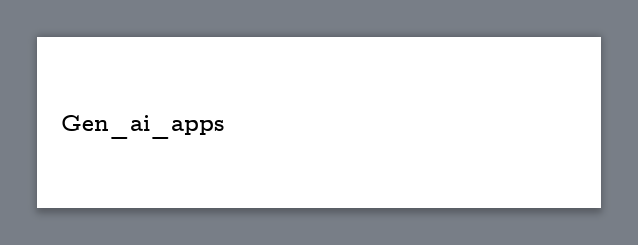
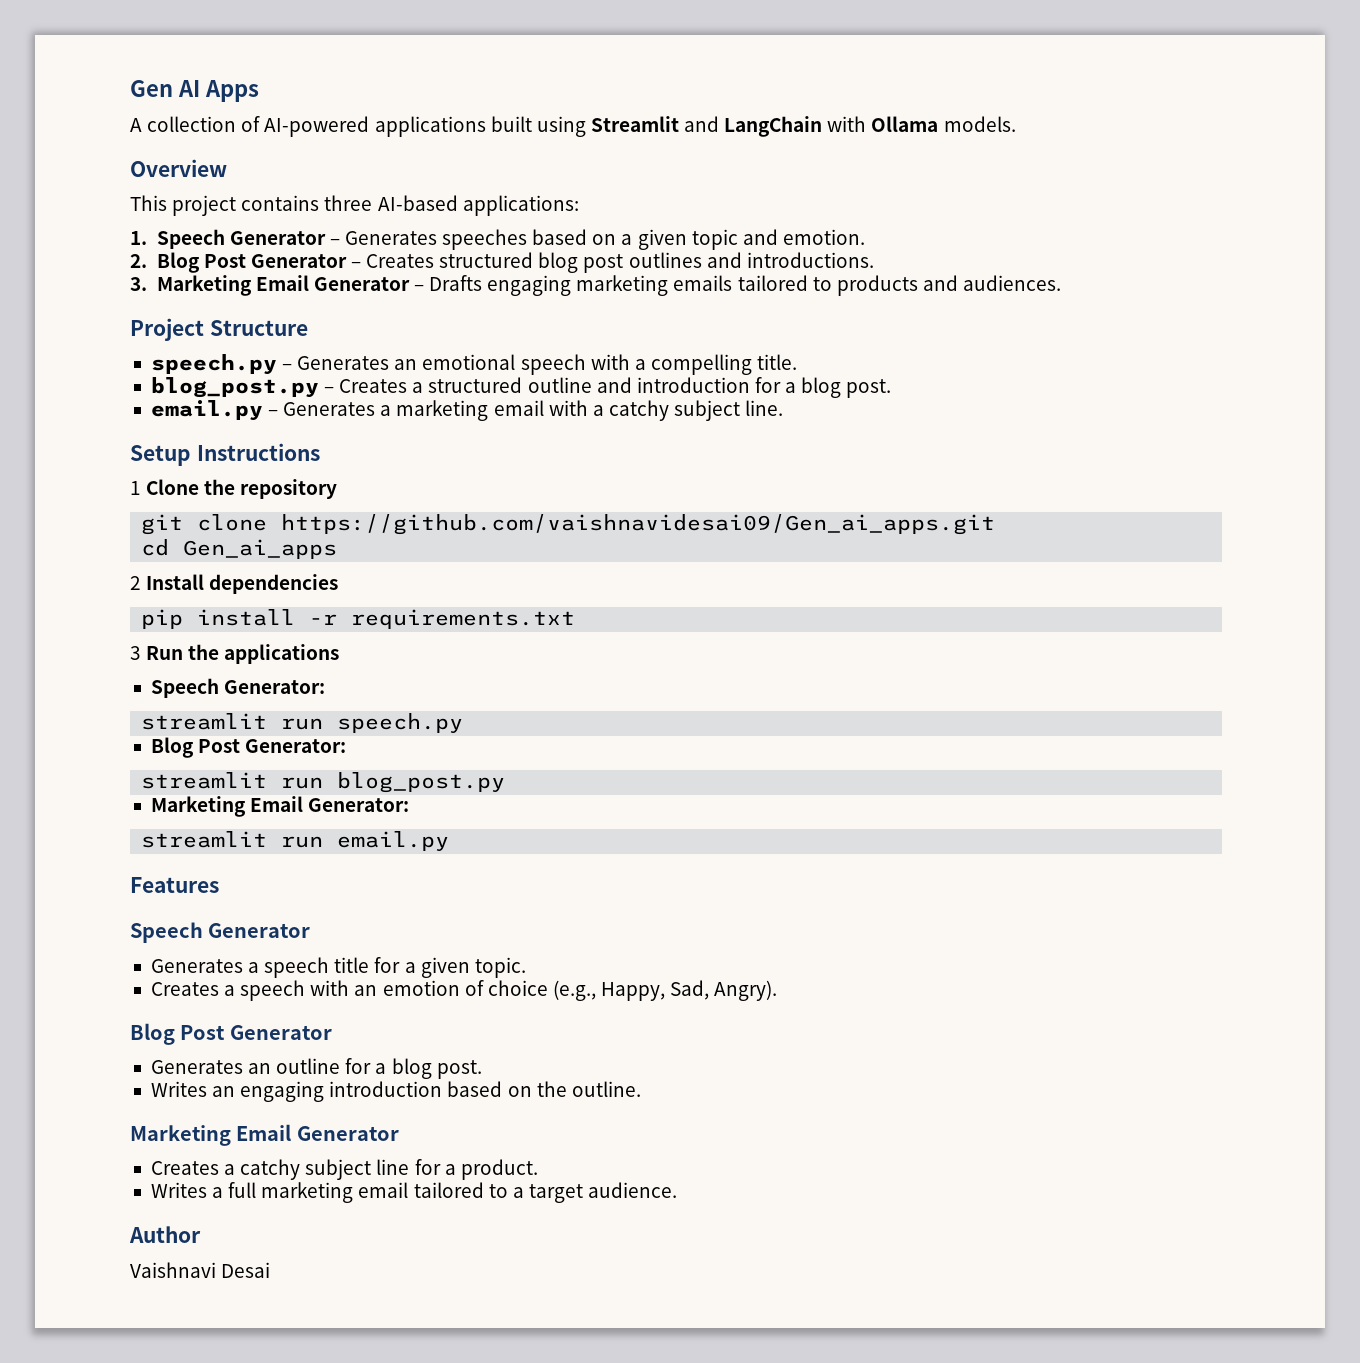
- Gen_ai_apps
+ Gen AI Apps
+ A collection of AI-powered applications built using Streamlit and LangChain with Ollama models.
+ Overview
+ This project contains three AI-based applications:
+ 1. Speech Generator – Generates speeches based on a given topic and emotion.
+ 2. Blog Post Generator – Creates structured blog post outlines and introductions.
+ 3. Marketing Email Generator – Drafts engaging marketing emails tailored to products and audiences.
+ Project Structure
+ speech.py – Generates an emotional speech with a compelling title.
+ blog_post.py – Creates a structured outline and introduction for a blog post.
+ email.py – Generates a marketing email with a catchy subject line.
+ Setup Instructions
+ 1 Clone the repository
+ git clone https://github.com/vaishnavidesai09/Gen_ai_apps.git
+ cd Gen_ai_apps
+ 2 Install dependencies
+ pip install -r requirements.txt
+ 3 Run the applications
+ Speech Generator:
+ streamlit run speech.py
+ Blog Post Generator:
+ streamlit run blog_post.py
+ Marketing Email Generator:
+ streamlit run email.py
+ Features
+ Speech Generator
+ Generates a speech title for a given topic.
+ Creates a speech with an emotion of choice (e.g., Happy, Sad, Angry).
+ Blog Post Generator
+ Generates an outline for a blog post.
+ Writes an engaging introduction based on the outline.
+ Marketing Email Generator
+ Creates a catchy subject line for a product.
+ Writes a full marketing email tailored to a target audience.
+ Author
+ Vaishnavi Desai

